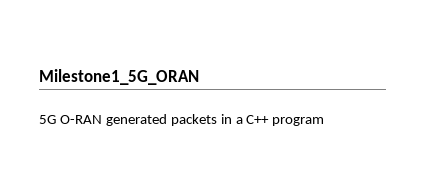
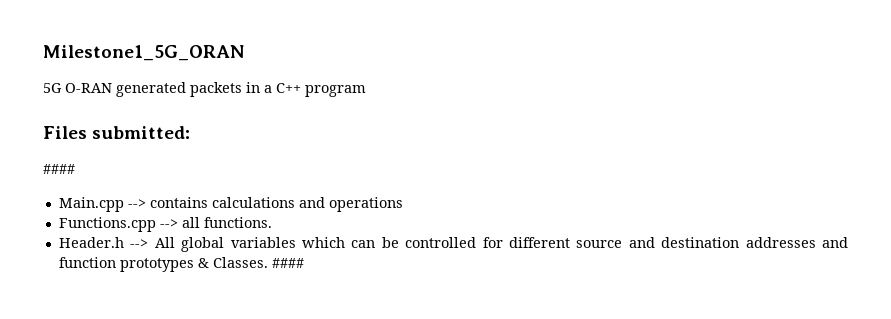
+ Files submitted:
+ ####
+ Main.cpp --> contains calculations and operations
+ Functions.cpp --> all functions.
+ Header.h --> All global variables which can be controlled for different source and destination addresses and function prototypes & Classes. ####

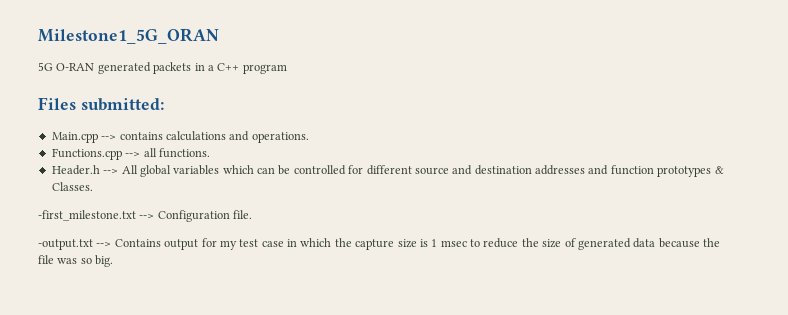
  Files submitted:
- ####
- Main.cpp --> contains calculations and operations
+ Main.cpp --> contains calculations and operations.
- Header.h --> All global variables which can be controlled for different source and destination addresses and function prototypes & Classes. ####
+ Header.h --> All global variables which can be controlled for different source and destination addresses and function prototypes & Classes.
+ -first_milestone.txt --> Configuration file.
+ -output.txt --> Contains output for my test case in which the capture size is 1 msec to reduce the size of generated data because the file was so big.

